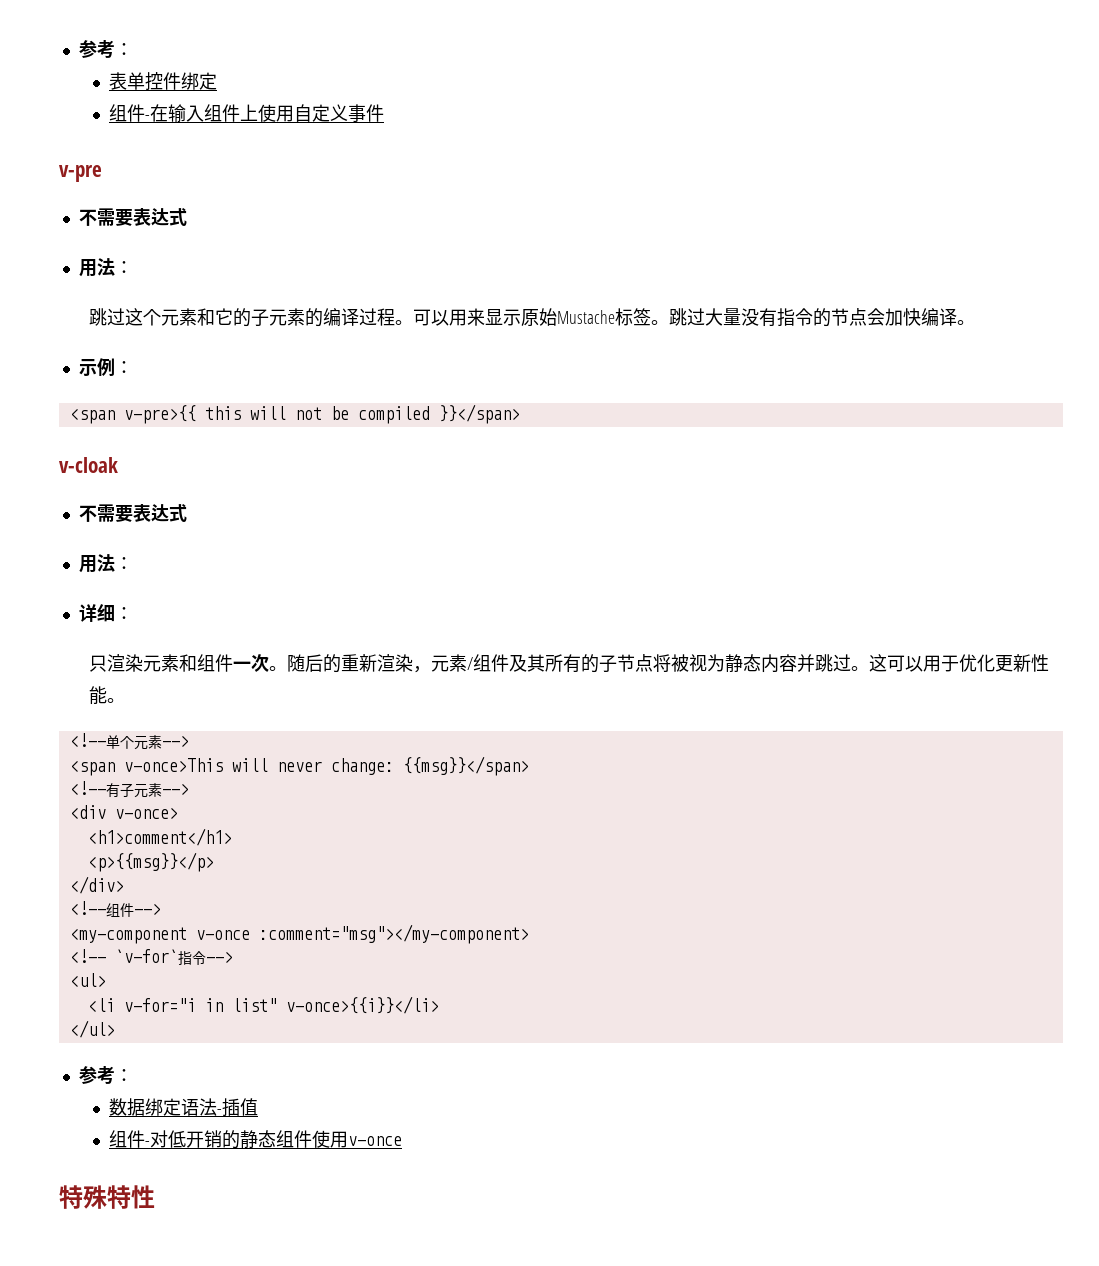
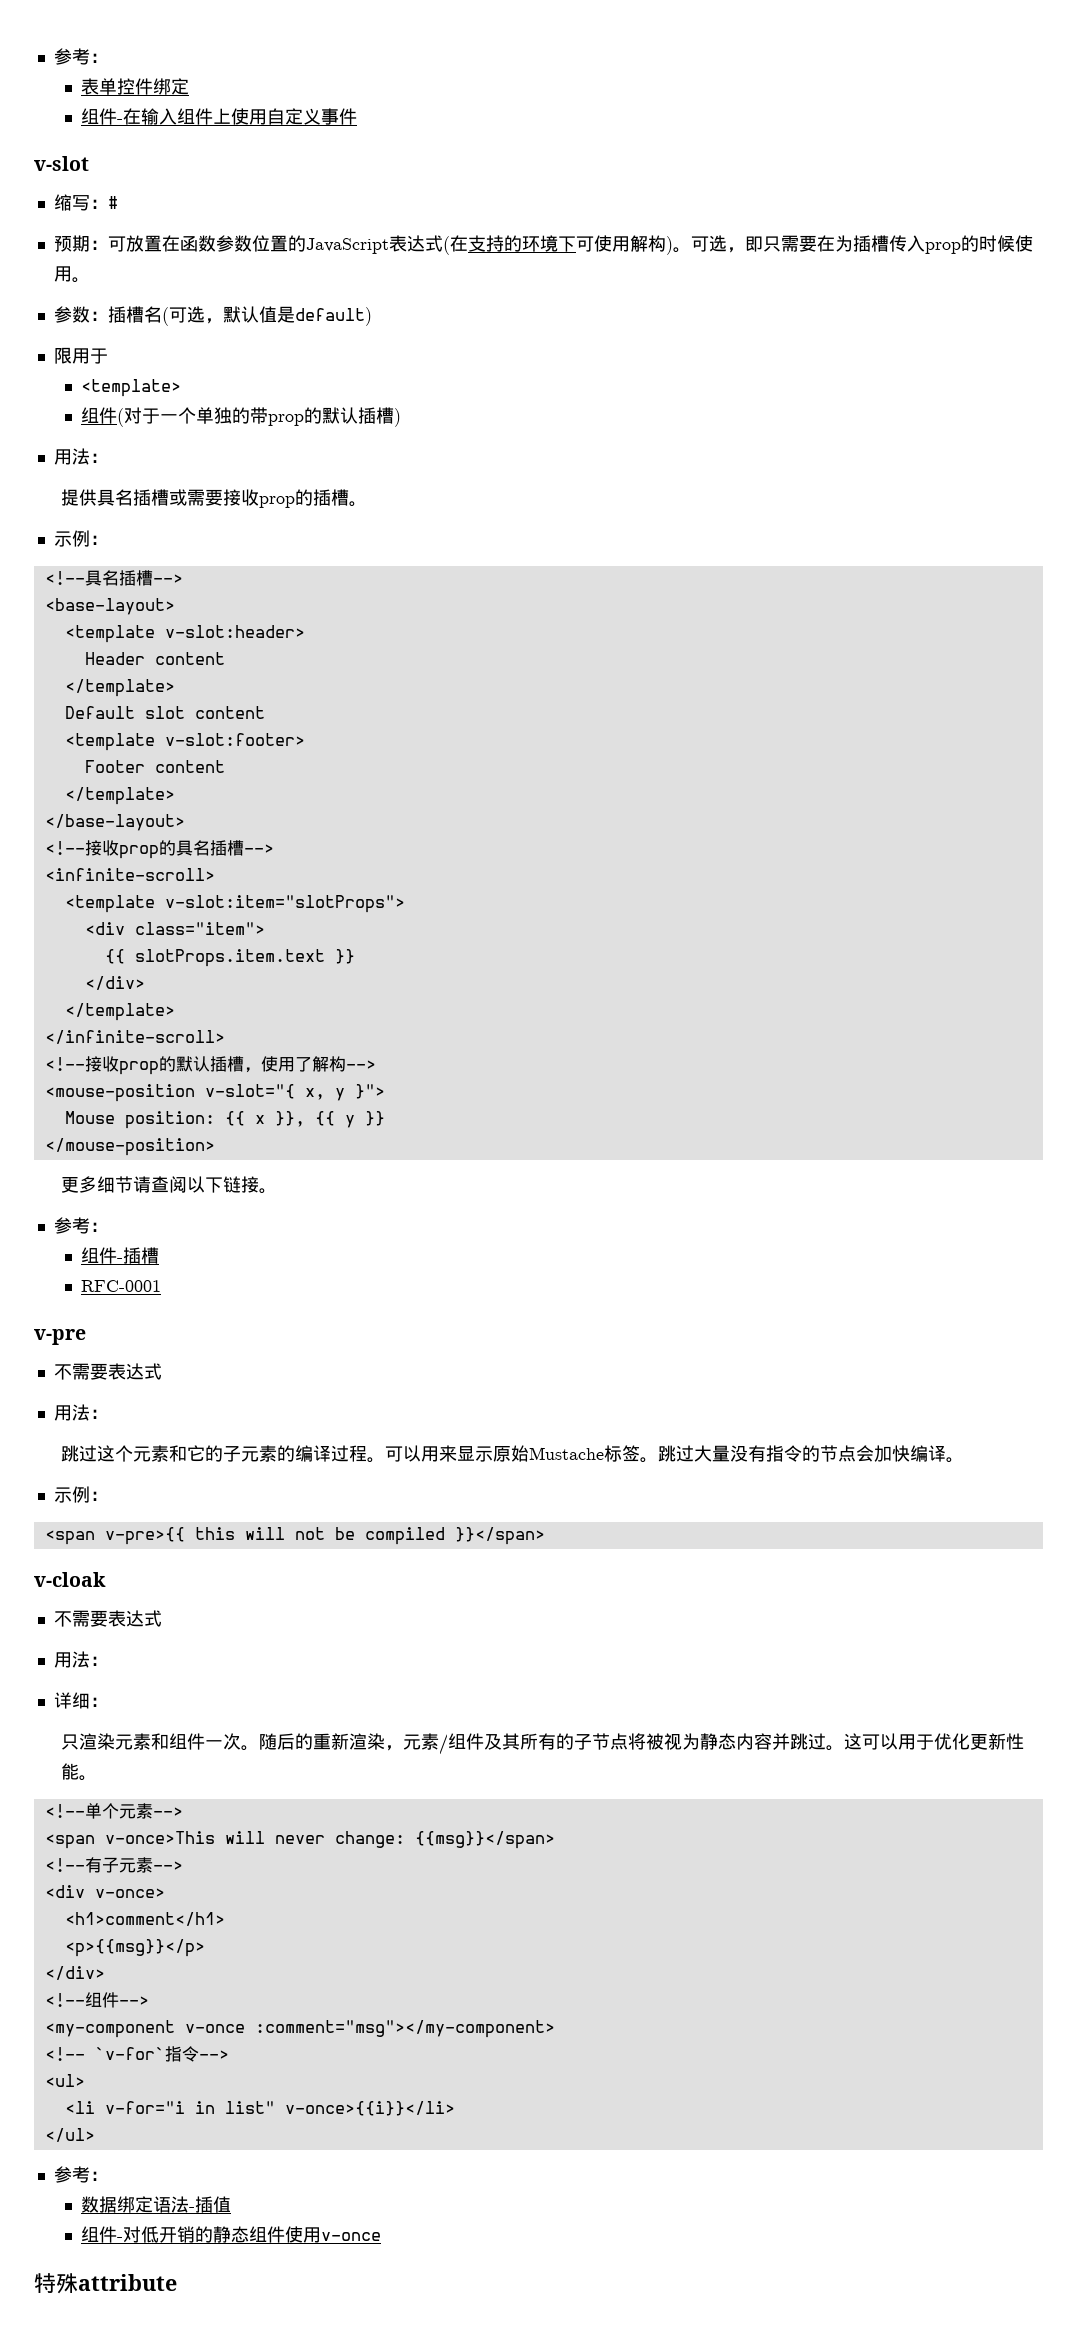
+ v-slot
+ 缩写：#
+ 预期：可放置在函数参数位置的JavaScript表达式(在支持的环境下可使用解构)。可选，即只需要在为插槽传入prop的时候使用。
+ 参数：插槽名(可选，默认值是default)
+ 限用于
+ <template>
+ 组件(对于一个单独的带prop的默认插槽)
+ 用法：
+ 提供具名插槽或需要接收prop的插槽。
+ 示例：
+ <!--具名插槽-->
+ <base-layout>
+ <template v-slot:header>
+ Header content
+ </template>
+ Default slot content
+ <template v-slot:footer>
+ Footer content
+ </template>
+ </base-layout>
+ <!--接收prop的具名插槽-->
+ <infinite-scroll>
+ <template v-slot:item="slotProps">
+ <div class="item">
+ {{ slotProps.item.text }}
+ </div>
+ </template>
+ </infinite-scroll>
+ <!--接收prop的默认插槽，使用了解构-->
+ <mouse-position v-slot="{ x, y }">
+ Mouse position: {{ x }}, {{ y }}
+ </mouse-position>
+ 更多细节请查阅以下链接。
+ 参考：
+ 组件-插槽
+ RFC-0001
- 特殊特性
+ 特殊attribute

